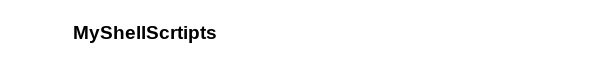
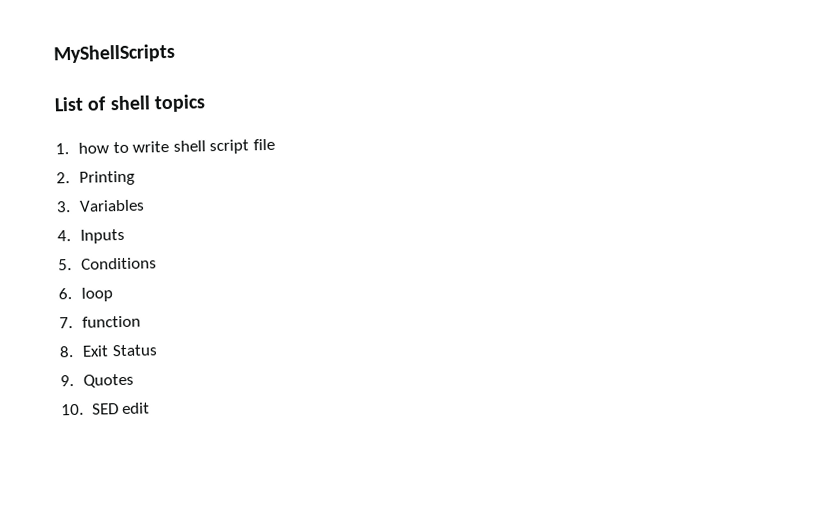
- MyShellScrtipts
+ MyShellScripts
+ List of shell topics
+ 1. how to write shell script file
+ 2. Printing
+ 3. Variables
+ 4. Inputs
+ 5. Conditions
+ 6. loop
+ 7. function
+ 8. Exit Status
+ 9. Quotes
+ 10. SED edit

